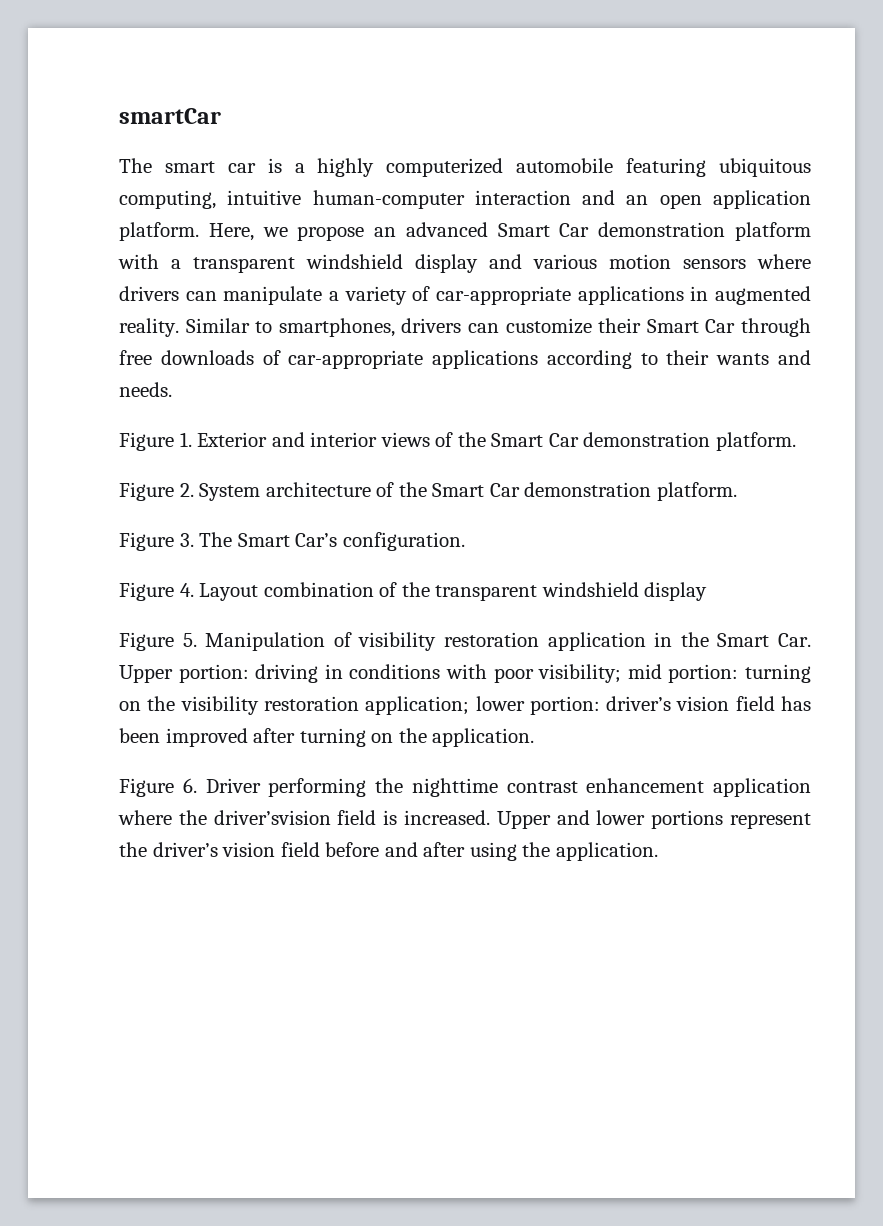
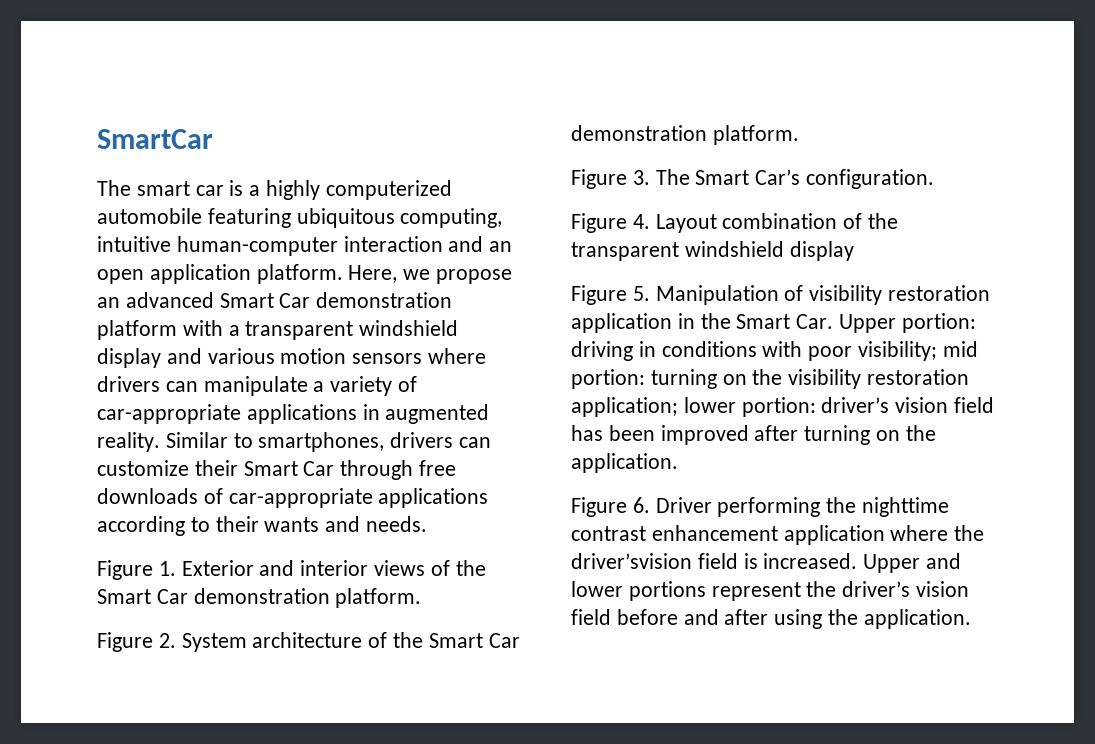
- smartCar
+ SmartCar

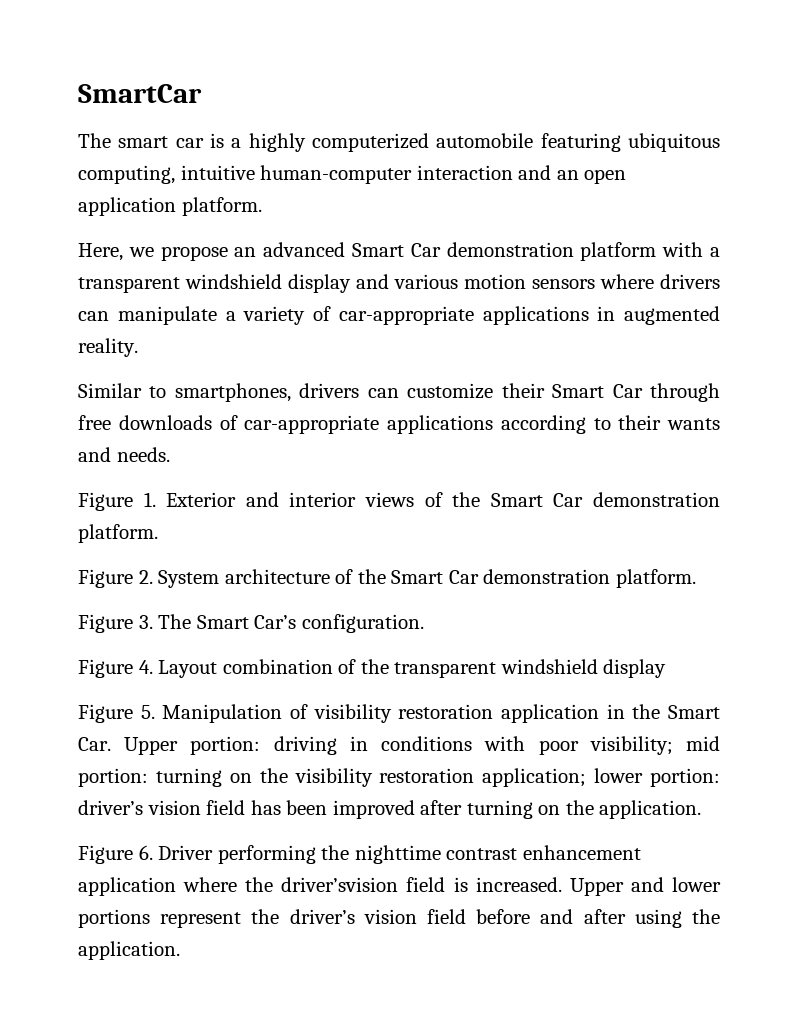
- The smart car is a highly computerized automobile featuring ubiquitous computing, intuitive human-computer interaction and an open application platform. Here, we propose an advanced Smart Car demonstration platform with a transparent windshield display and various motion sensors where drivers can manipulate a variety of car-appropriate applications in augmented reality. Similar to smartphones, drivers can customize their Smart Car through free downloads of car-appropriate applications according to their wants and needs.
+ The smart car is a highly computerized automobile featuring ubiquitous computing, intuitive human-computer interaction and an open application platform.
+ Here, we propose an advanced Smart Car demonstration platform with a transparent windshield display and various motion sensors where drivers can manipulate a variety of car-appropriate applications in augmented reality.
+ Similar to smartphones, drivers can customize their Smart Car through free downloads of car-appropriate applications according to their wants and needs.

